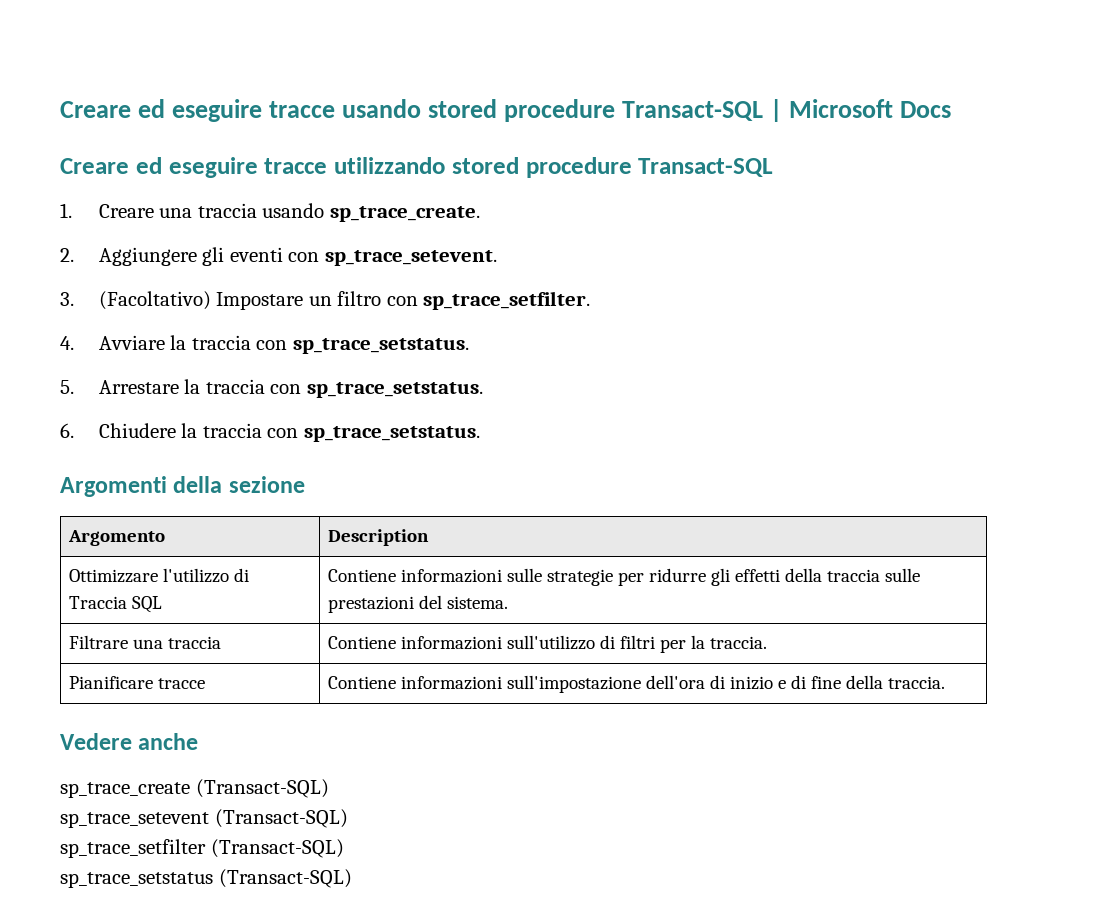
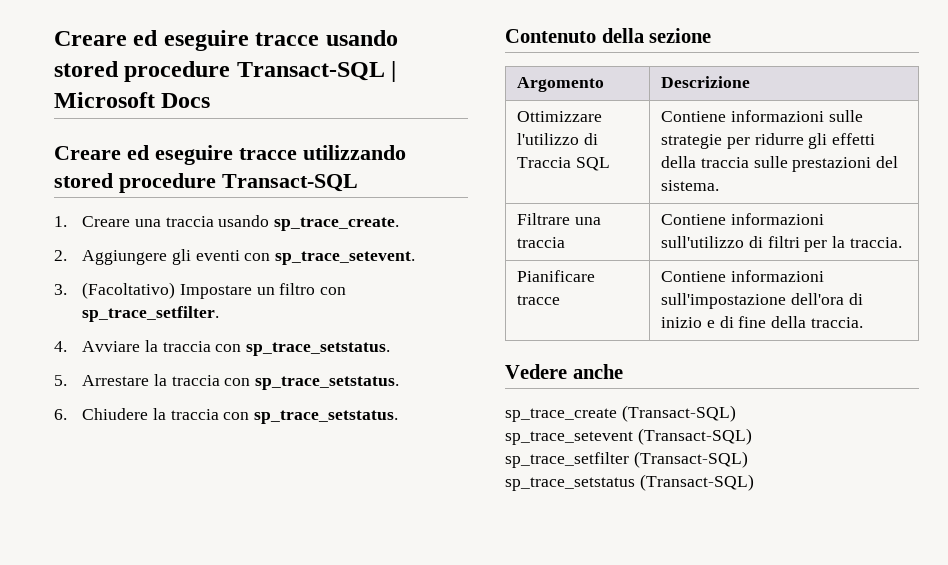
- Argomenti della sezione
+ Contenuto della sezione
- Argomento | Description
+ Argomento | Descrizione

